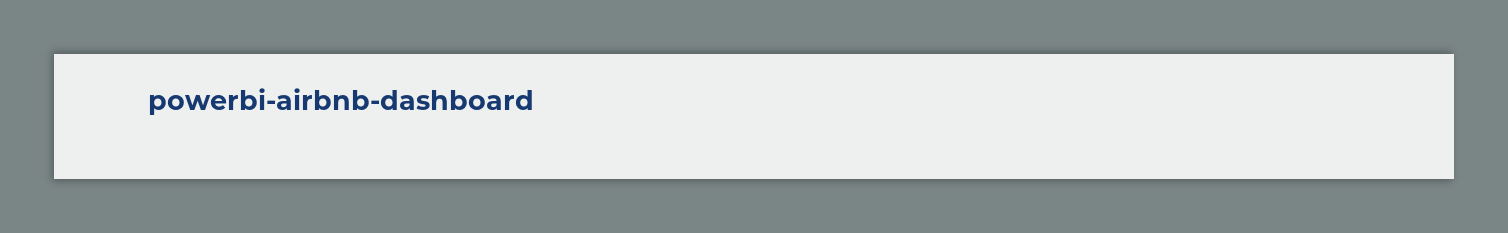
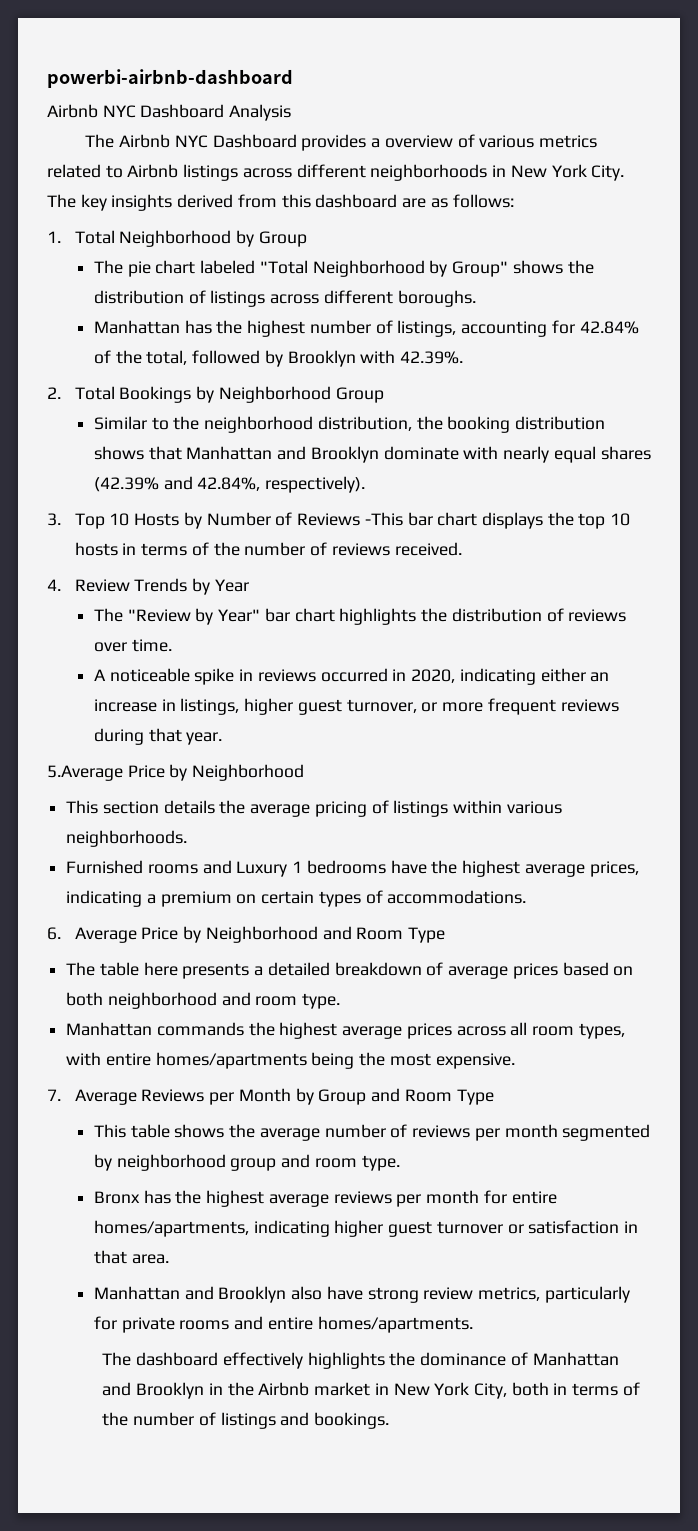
+ Airbnb NYC Dashboard Analysis
+ The Airbnb NYC Dashboard provides a overview of various metrics related to Airbnb listings across different neighborhoods in New York City. The key insights derived from this dashboard are as follows:
+ 1. Total Neighborhood by Group
+ The pie chart labeled "Total Neighborhood by Group" shows the distribution of listings across different boroughs.
+ Manhattan has the highest number of listings, accounting for 42.84% of the total, followed by Brooklyn with 42.39%.
+ 2. Total Bookings by Neighborhood Group
+ Similar to the neighborhood distribution, the booking distribution shows that Manhattan and Brooklyn dominate with nearly equal shares (42.39% and 42.84%, respectively).
+ 3. Top 10 Hosts by Number of Reviews -This bar chart displays the top 10 hosts in terms of the number of reviews received.
+ 4. Review Trends by Year
+ The "Review by Year" bar chart highlights the distribution of reviews over time.
+ A noticeable spike in reviews occurred in 2020, indicating either an increase in listings, higher guest turnover, or more frequent reviews during that year.
+ 5.Average Price by Neighborhood
+ This section details the average pricing of listings within various neighborhoods.
+ Furnished rooms and Luxury 1 bedrooms have the highest average prices, indicating a premium on certain types of accommodations.
+ 6. Average Price by Neighborhood and Room Type
+ The table here presents a detailed breakdown of average prices based on both neighborhood and room type.
+ Manhattan commands the highest average prices across all room types, with entire homes/apartments being the most expensive.
+ 7. Average Reviews per Month by Group and Room Type
+ This table shows the average number of reviews per month segmented by neighborhood group and room type.
+ Bronx has the highest average reviews per month for entire homes/apartments, indicating higher guest turnover or satisfaction in that area.
+ Manhattan and Brooklyn also have strong review metrics, particularly for private rooms and entire homes/apartments.
+ The dashboard effectively highlights the dominance of Manhattan and Brooklyn in the Airbnb market in New York City, both in terms of the number of listings and bookings.

